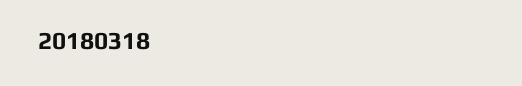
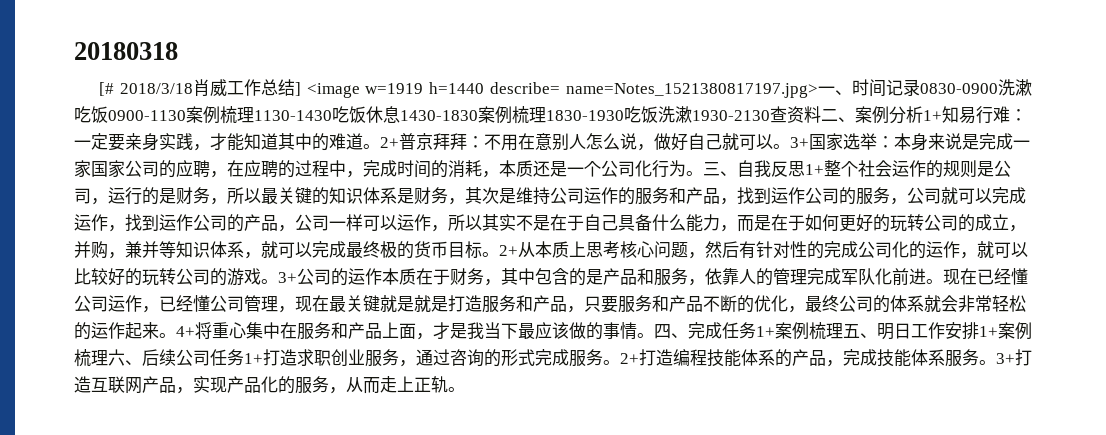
+ [# 2018/3/18肖威工作总结] <image w=1919 h=1440 describe= name=Notes_1521380817197.jpg>一、时间记录0830-0900洗漱吃饭0900-1130案例梳理1130-1430吃饭休息1430-1830案例梳理1830-1930吃饭洗漱1930-2130查资料二、案例分析1+知易行难：一定要亲身实践，才能知道其中的难道。2+普京拜拜：不用在意别人怎么说，做好自己就可以。3+国家选举：本身来说是完成一家国家公司的应聘，在应聘的过程中，完成时间的消耗，本质还是一个公司化行为。三、自我反思1+整个社会运作的规则是公司，运行的是财务，所以最关键的知识体系是财务，其次是维持公司运作的服务和产品，找到运作公司的服务，公司就可以完成运作，找到运作公司的产品，公司一样可以运作，所以其实不是在于自己具备什么能力，而是在于如何更好的玩转公司的成立，并购，兼并等知识体系，就可以完成最终极的货币目标。2+从本质上思考核心问题，然后有针对性的完成公司化的运作，就可以比较好的玩转公司的游戏。3+公司的运作本质在于财务，其中包含的是产品和服务，依靠人的管理完成军队化前进。现在已经懂公司运作，已经懂公司管理，现在最关键就是就是打造服务和产品，只要服务和产品不断的优化，最终公司的体系就会非常轻松的运作起来。4+将重心集中在服务和产品上面，才是我当下最应该做的事情。四、完成任务1+案例梳理五、明日工作安排1+案例梳理六、后续公司任务1+打造求职创业服务，通过咨询的形式完成服务。2+打造编程技能体系的产品，完成技能体系服务。3+打造互联网产品，实现产品化的服务，从而走上正轨。

